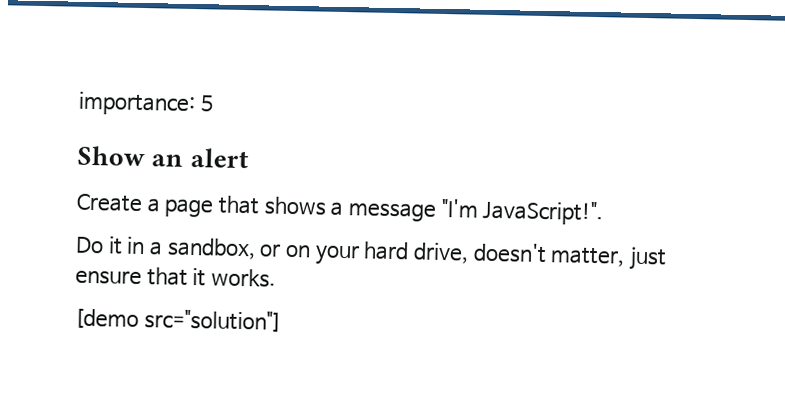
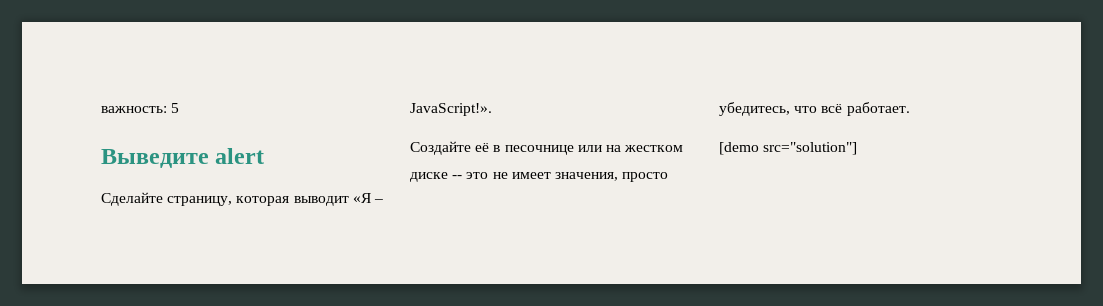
- importance: 5
+ важность: 5
- Show an alert
+ Выведите alert
- Create a page that shows a message "I'm JavaScript!".
- Do it in a sandbox, or on your hard drive, doesn't matter, just ensure that it works.
+ Сделайте страницу, которая выводит «Я – JavaScript!».
+ Создайте её в песочнице или на жестком диске -- это не имеет значения, просто убедитесь, что всё работает.

